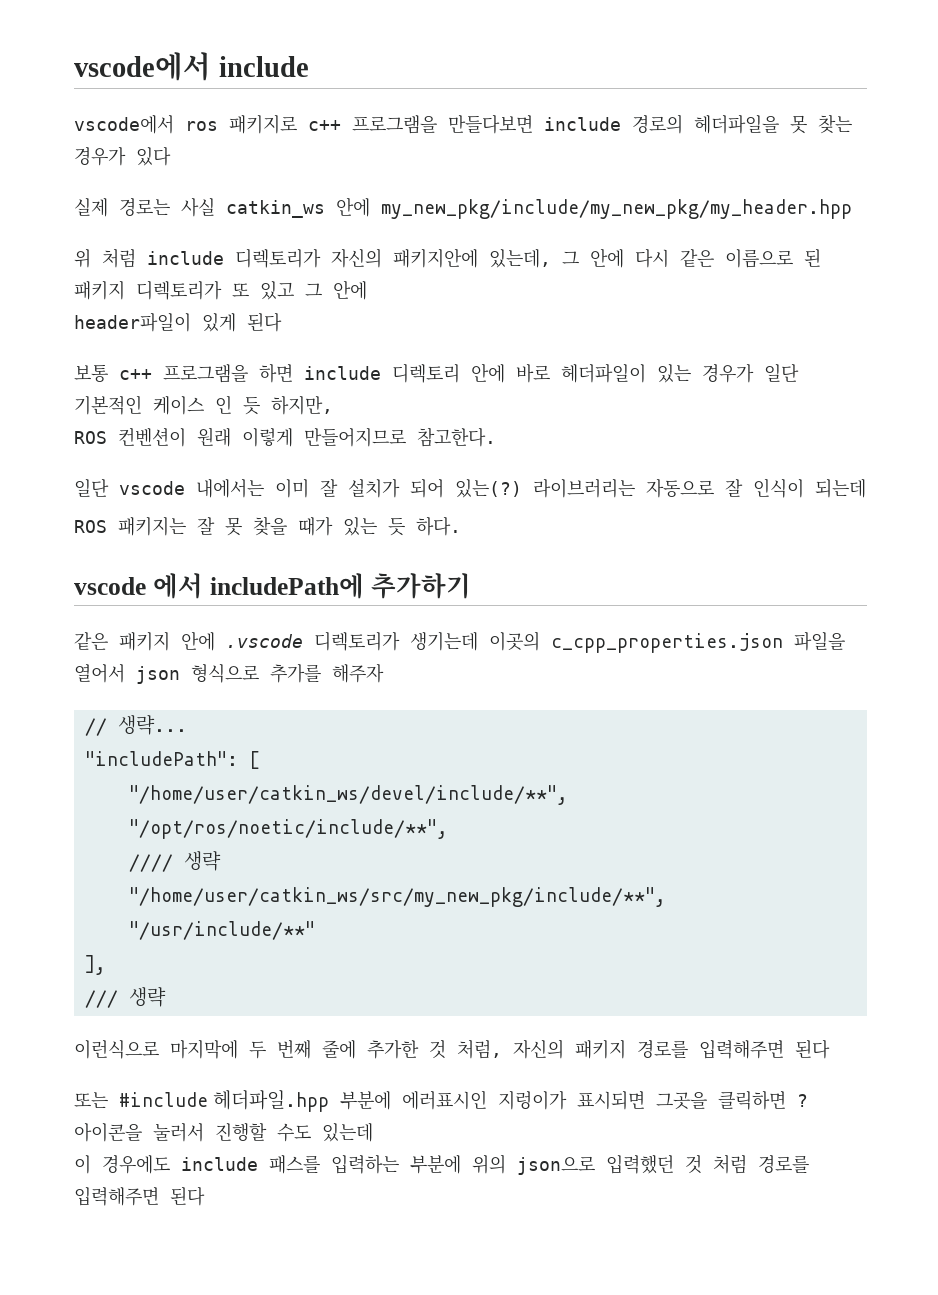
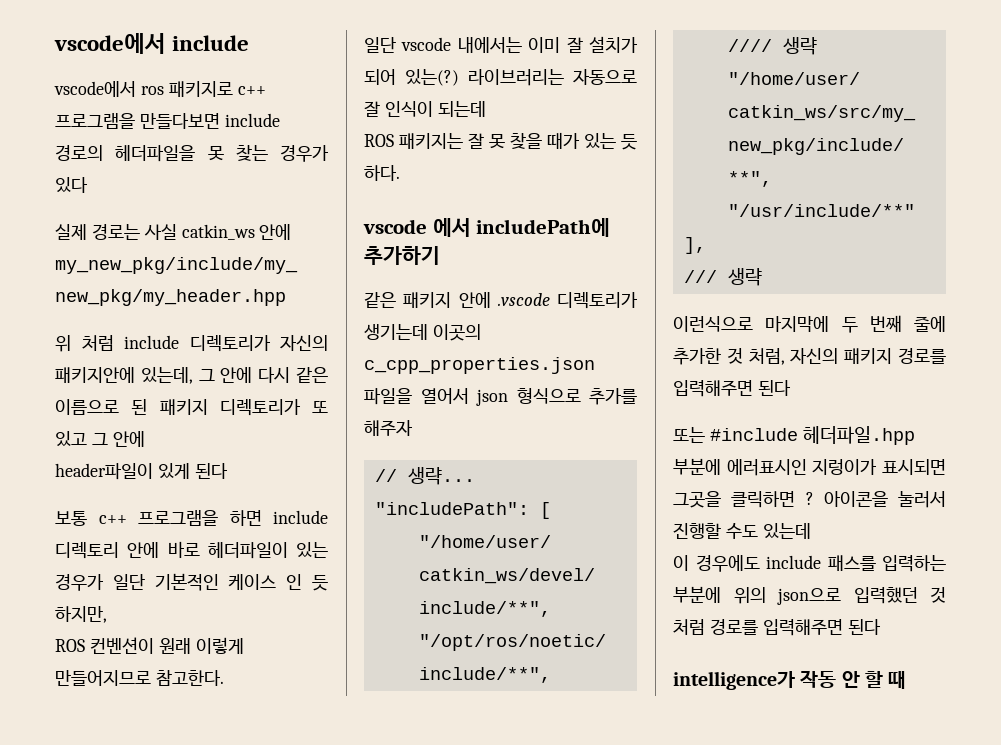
+ intelligence가 작동 안 할 때

